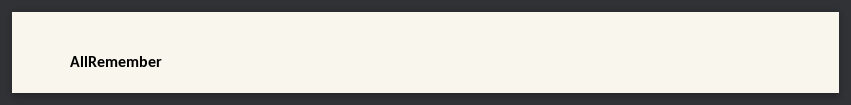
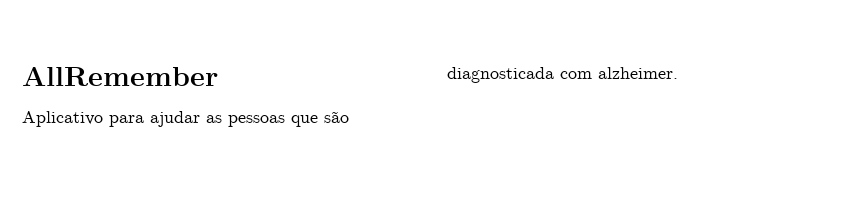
+ Aplicativo para ajudar as pessoas que são diagnosticada com alzheimer.

